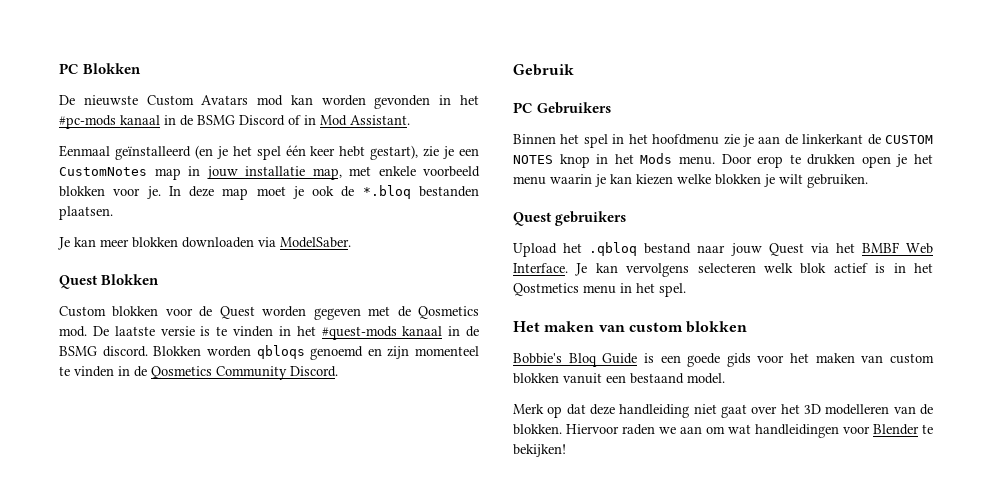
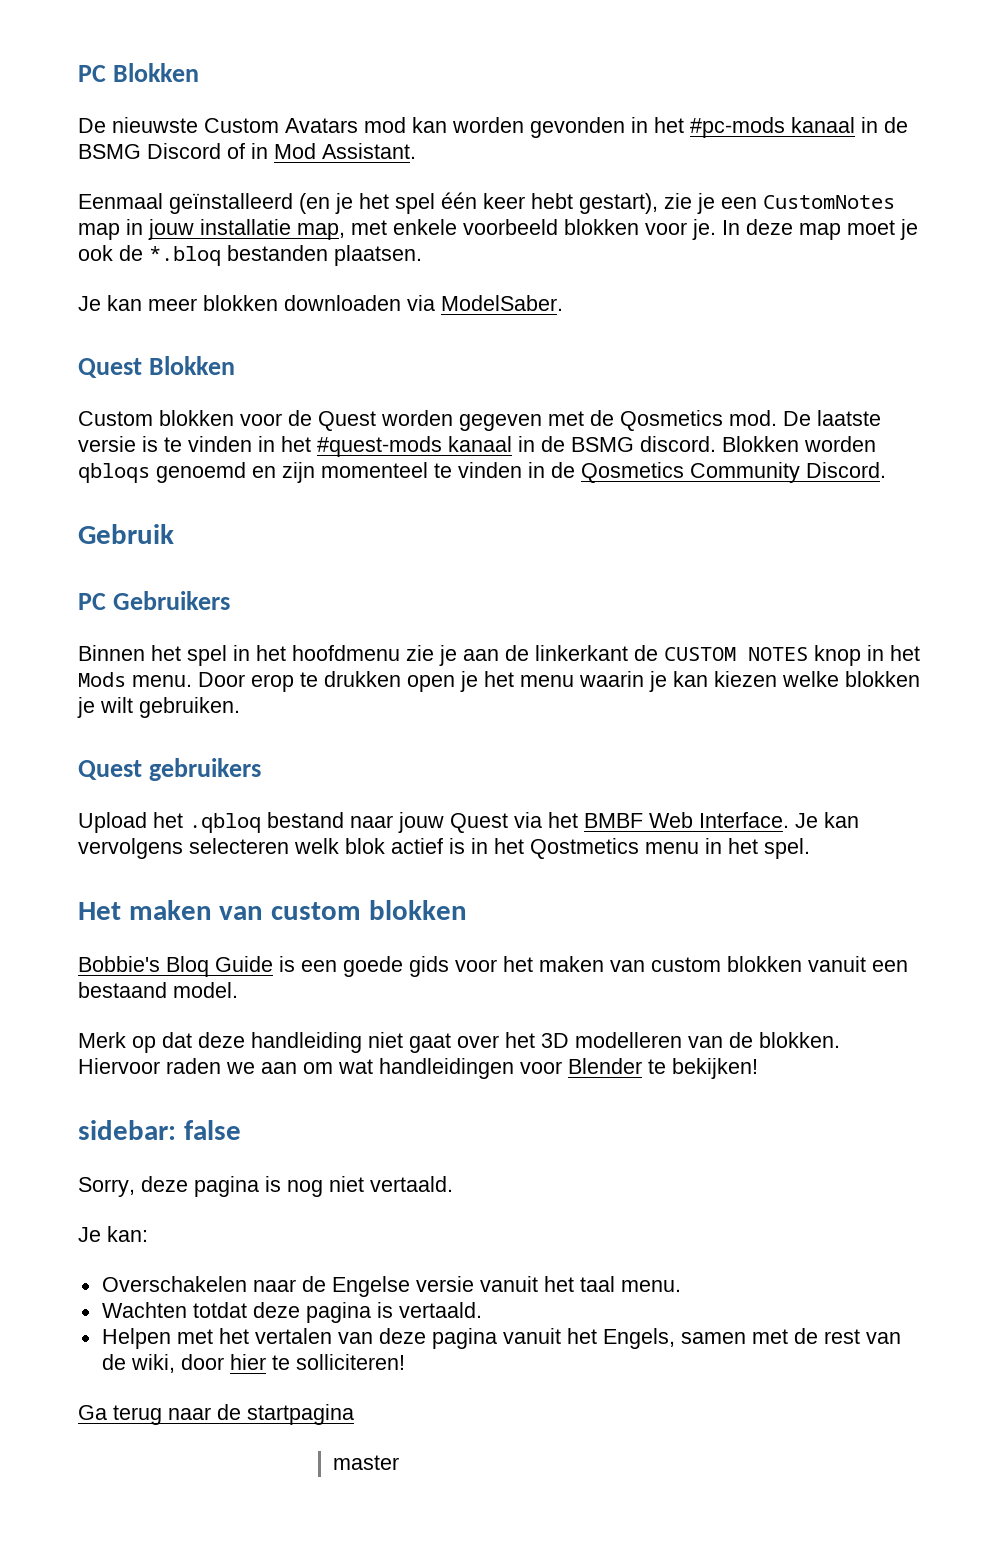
+ sidebar: false
+ Sorry, deze pagina is nog niet vertaald.
+ Je kan:
+ Overschakelen naar de Engelse versie vanuit het taal menu.
+ Wachten totdat deze pagina is vertaald.
+ Helpen met het vertalen van deze pagina vanuit het Engels, samen met de rest van de wiki, door hier te solliciteren!
+ Ga terug naar de startpagina
+ master

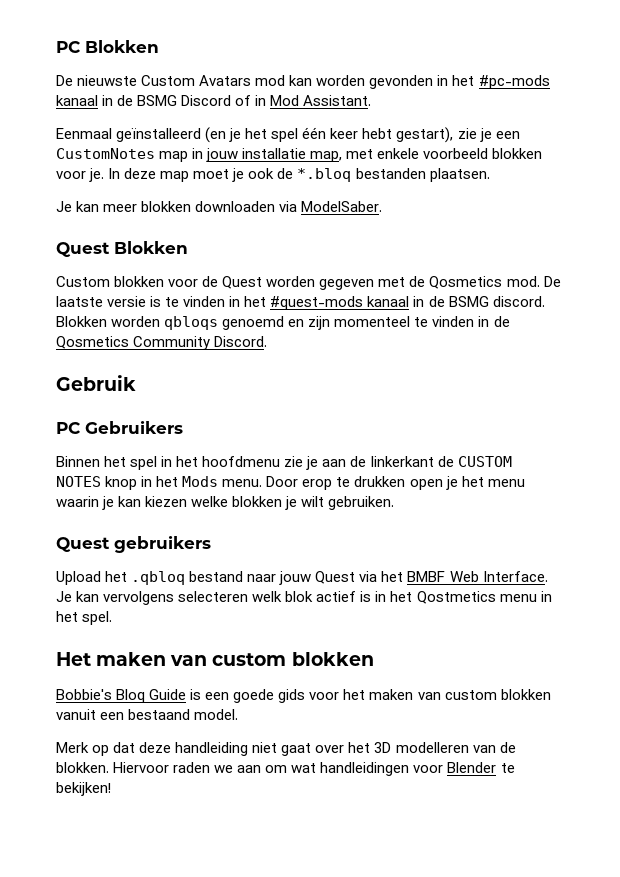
- sidebar: false
- Sorry, deze pagina is nog niet vertaald.
- Je kan:
- Overschakelen naar de Engelse versie vanuit het taal menu.
- Wachten totdat deze pagina is vertaald.
- Helpen met het vertalen van deze pagina vanuit het Engels, samen met de rest van de wiki, door hier te solliciteren!
- Ga terug naar de startpagina
- master

